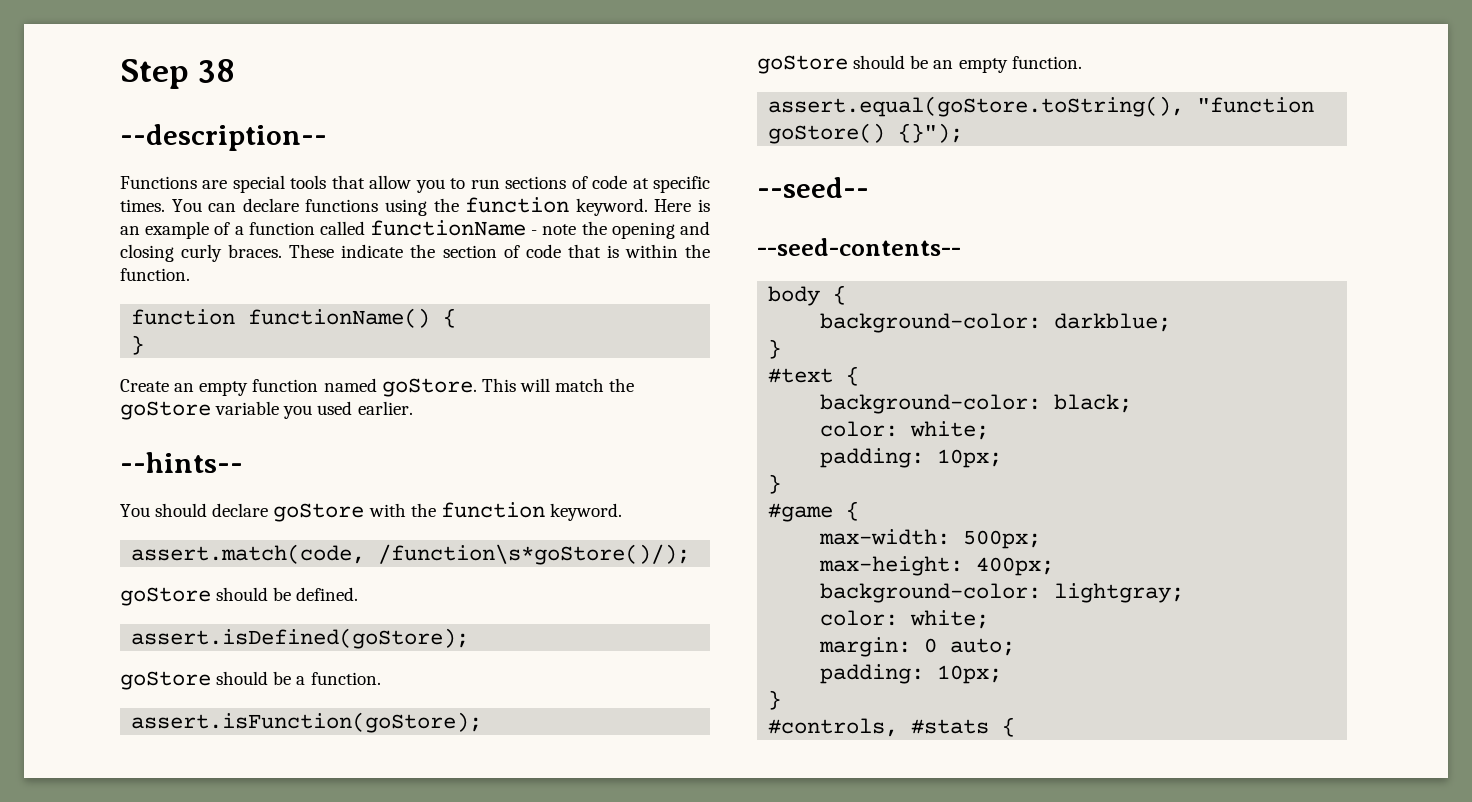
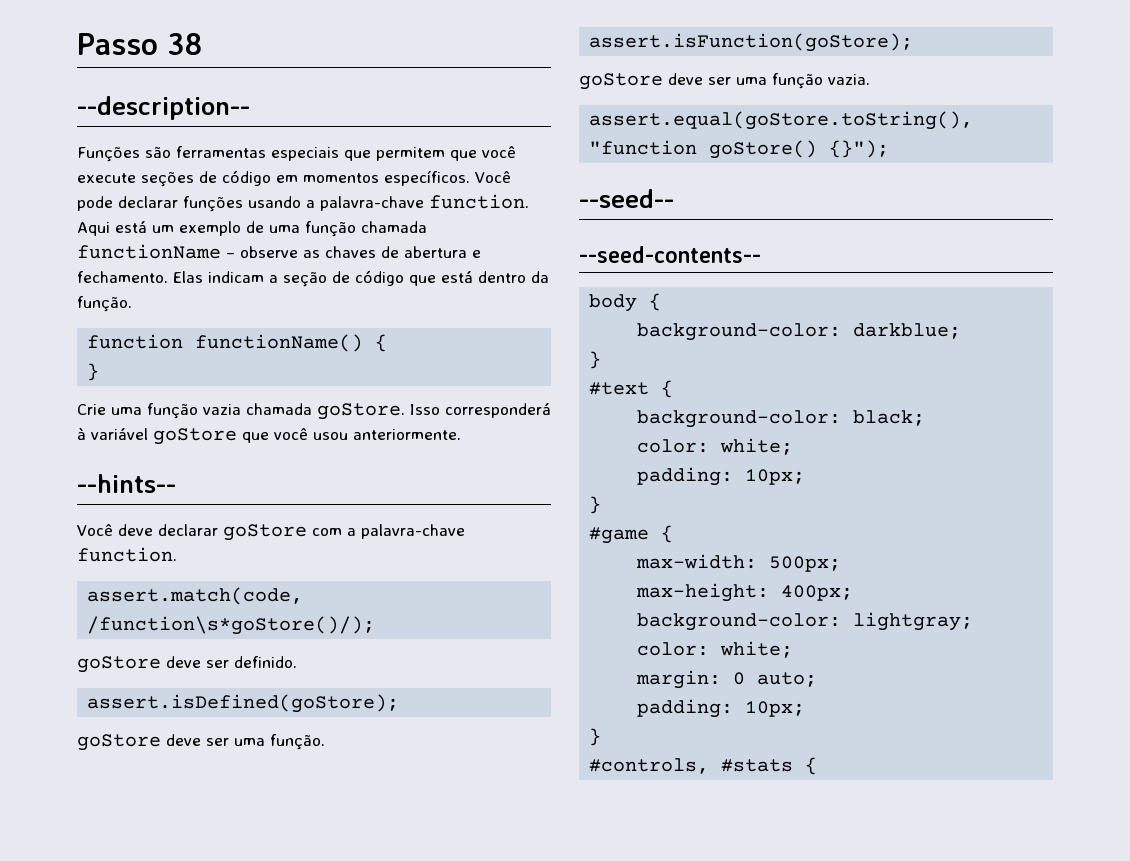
- Step 38
+ Passo 38
- Functions are special tools that allow you to run sections of code at specific times. You can declare functions using the function keyword. Here is an example of a function called functionName - note the opening and closing curly braces. These indicate the section of code that is within the function.
+ Funções são ferramentas especiais que permitem que você execute seções de código em momentos específicos. Você pode declarar funções usando a palavra-chave function. Aqui está um exemplo de uma função chamada functionName – observe as chaves de abertura e fechamento. Elas indicam a seção de código que está dentro da função.
  function functionName() {
  }
- Create an empty function named goStore. This will match the goStore variable you used earlier.
+ Crie uma função vazia chamada goStore. Isso corresponderá à variável goStore que você usou anteriormente.
  --hints--
- You should declare goStore with the function keyword.
+ Você deve declarar goStore com a palavra-chave function.
- goStore should be defined.
+ goStore deve ser definido.
- goStore should be a function.
+ goStore deve ser uma função.
  assert.isFunction(goStore);
- goStore should be an empty function.
+ goStore deve ser uma função vazia.

